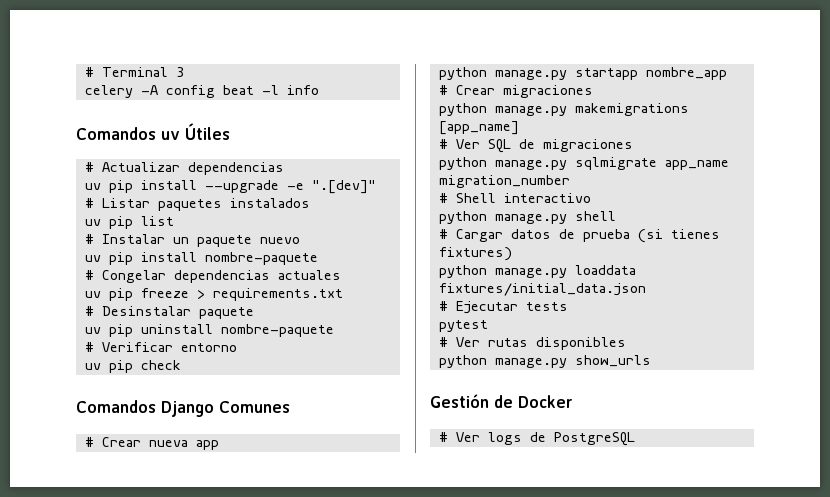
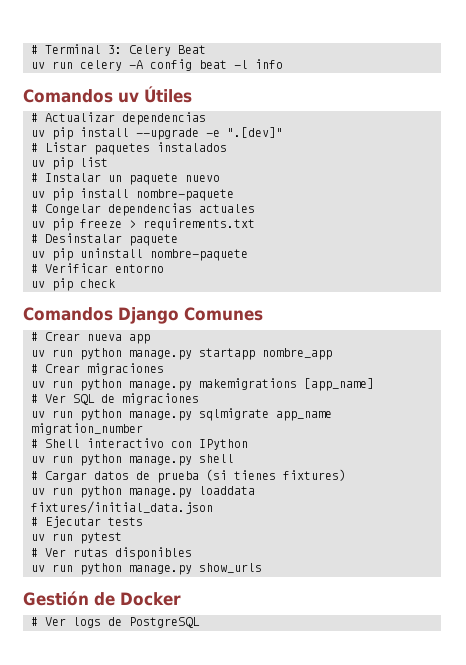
- # Terminal 3
- celery -A config beat -l info
+ # Terminal 3: Celery Beat
+ uv run celery -A config beat -l info
- python manage.py startapp nombre_app
+ uv run python manage.py startapp nombre_app
- python manage.py makemigrations [app_name]
+ uv run python manage.py makemigrations [app_name]
- python manage.py sqlmigrate app_name migration_number
+ uv run python manage.py sqlmigrate app_name migration_number
- # Shell interactivo
- python manage.py shell
+ # Shell interactivo con IPython
+ uv run python manage.py shell
- python manage.py loaddata fixtures/initial_data.json
+ uv run python manage.py loaddata fixtures/initial_data.json
- pytest
+ uv run pytest
- python manage.py show_urls
+ uv run python manage.py show_urls

